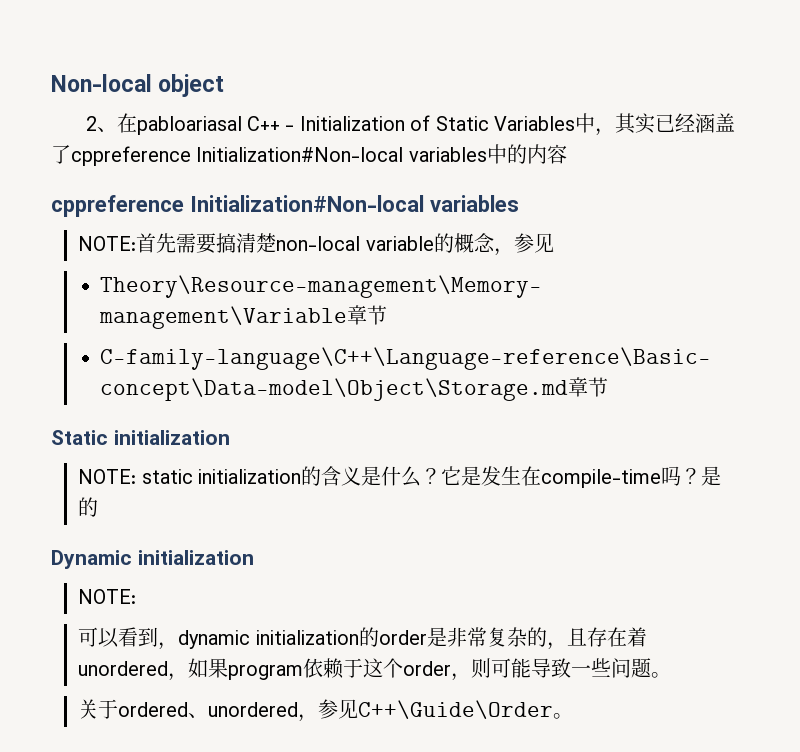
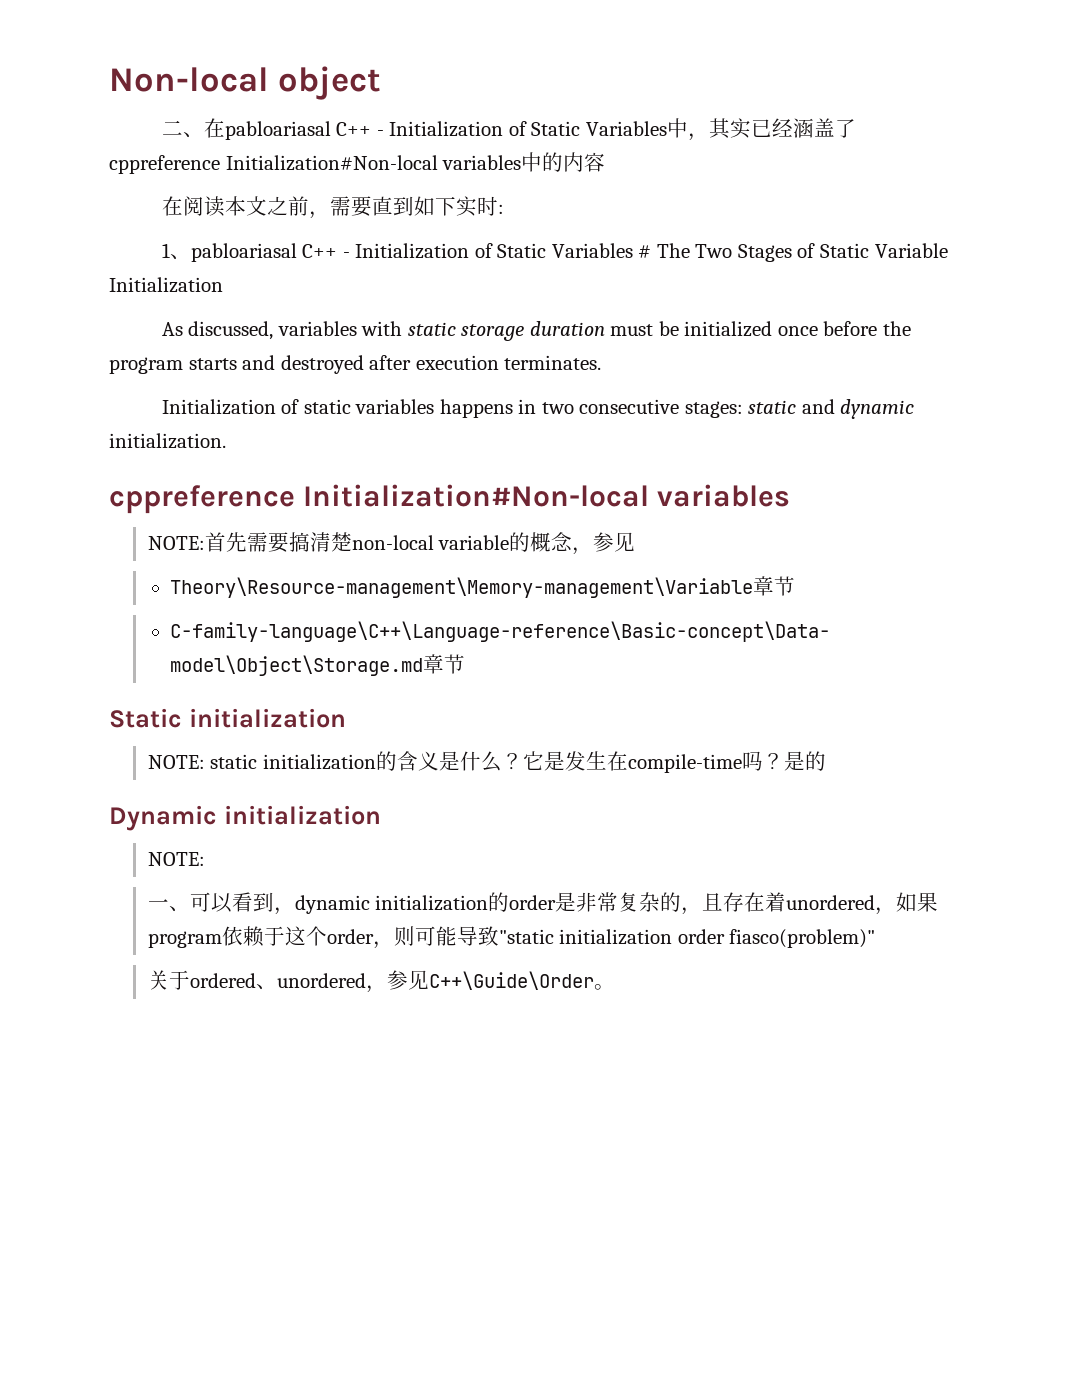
- 2、在pabloariasal C++ - Initialization of Static Variables中，其实已经涵盖了cppreference Initialization#Non-local variables中的内容
+ 二、在pabloariasal C++ - Initialization of Static Variables中，其实已经涵盖了cppreference Initialization#Non-local variables中的内容
+ 在阅读本文之前，需要直到如下实时:
+ 1、pabloariasal C++ - Initialization of Static Variables # The Two Stages of Static Variable Initialization
+ As discussed, variables with static storage duration must be initialized once before the program starts and destroyed after execution terminates.
+ Initialization of static variables happens in two consecutive stages: static and dynamic initialization.
- 可以看到，dynamic initialization的order是非常复杂的，且存在着unordered，如果program依赖于这个order，则可能导致一些问题。
+ 一、可以看到，dynamic initialization的order是非常复杂的，且存在着unordered，如果program依赖于这个order，则可能导致"static initialization order fiasco(problem)"

